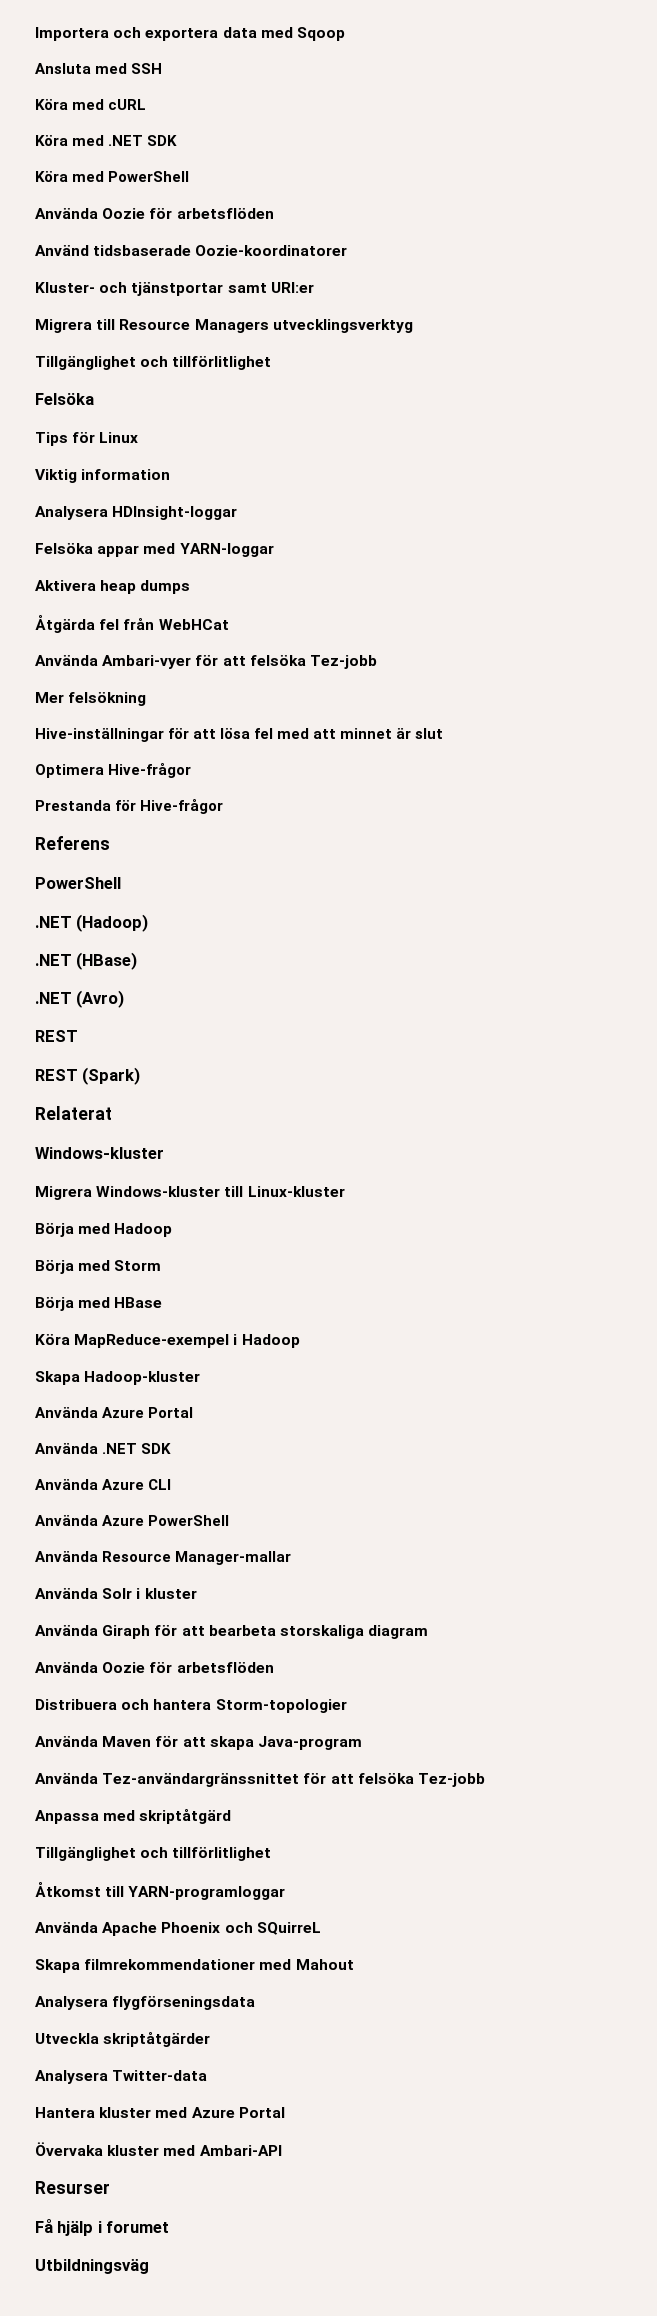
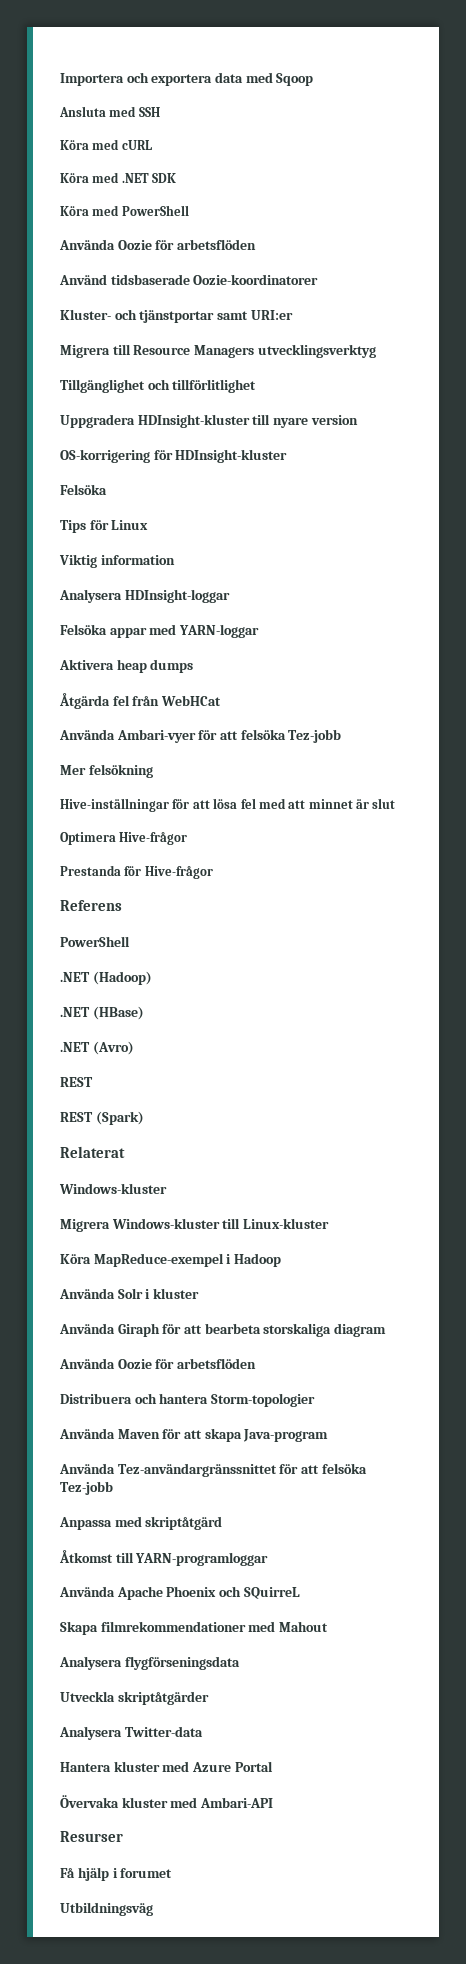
+ Uppgradera HDInsight-kluster till nyare version
+ OS-korrigering för HDInsight-kluster
- Börja med Hadoop
- Börja med Storm
- Börja med HBase
  Köra MapReduce-exempel i Hadoop
- Skapa Hadoop-kluster
- Använda Azure Portal
- Använda .NET SDK
- Använda Azure CLI
- Använda Azure PowerShell
- Använda Resource Manager-mallar
  Anpassa med skriptåtgärd
- Tillgänglighet och tillförlitlighet

